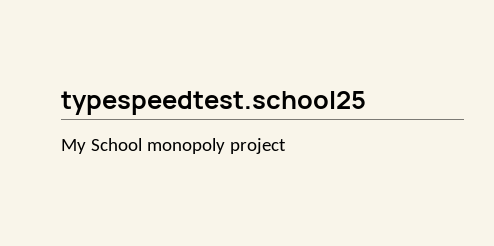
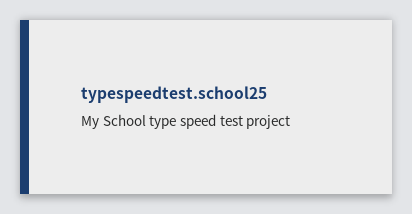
- My School monopoly project
+ My School type speed test project

